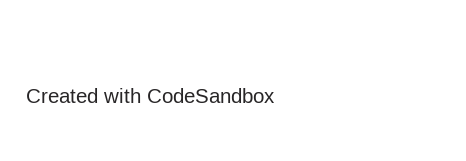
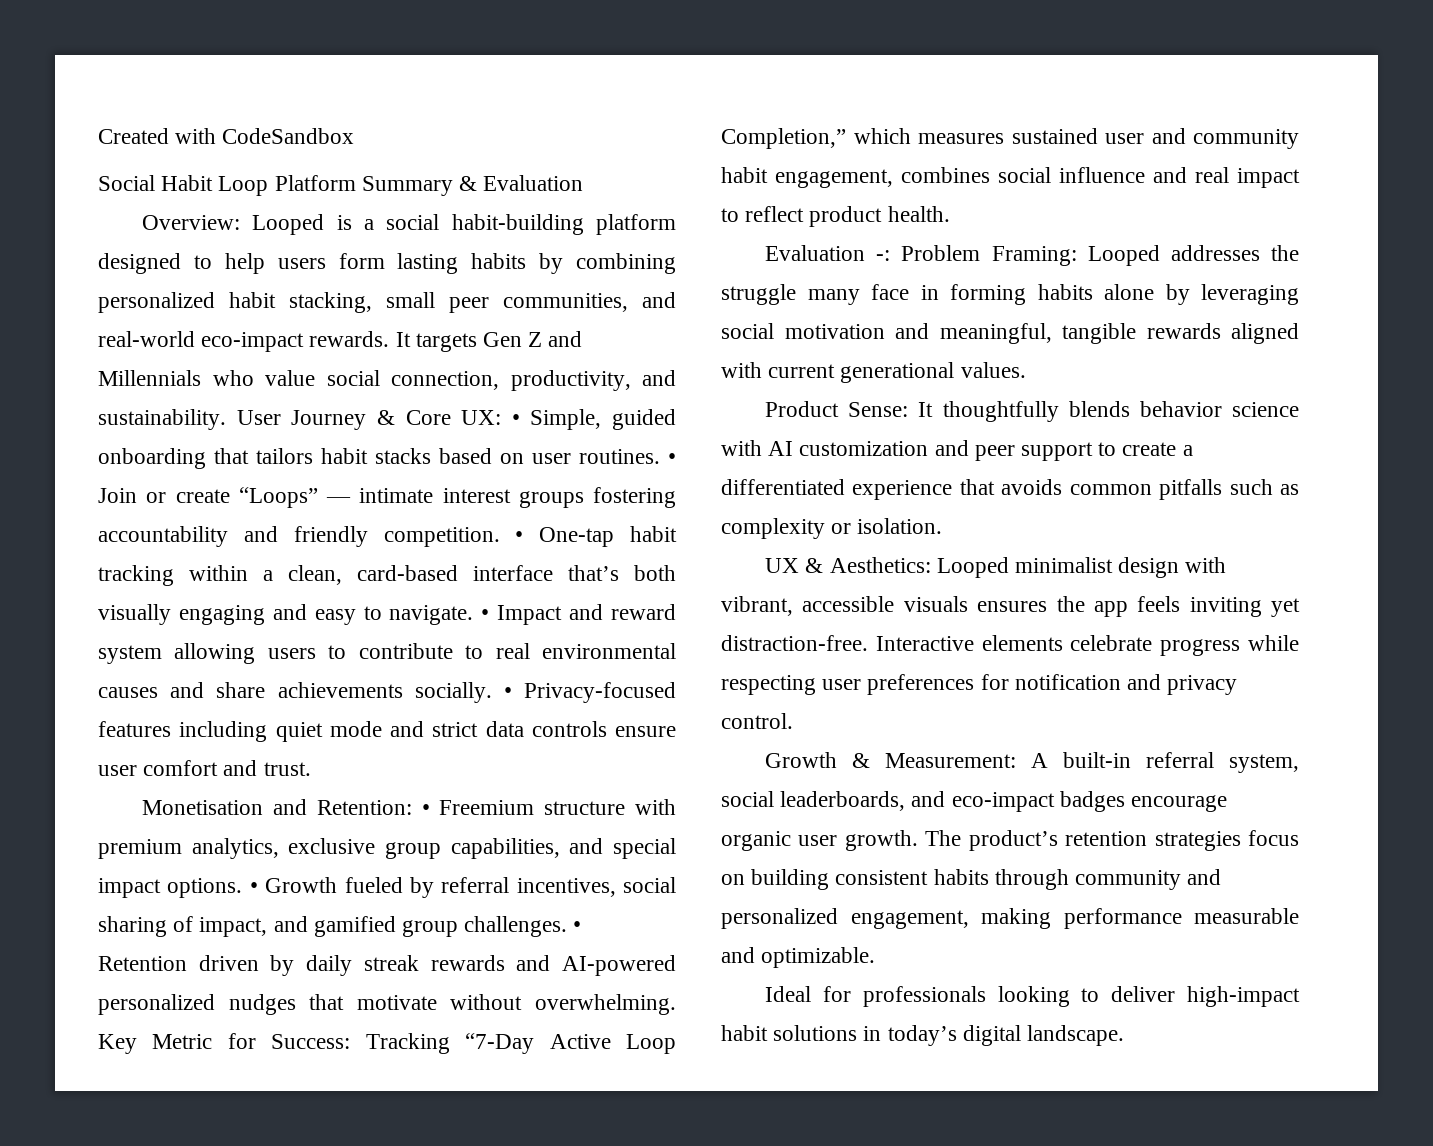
+ Social Habit Loop Platform Summary & Evaluation
+ Overview: Looped is a social habit-building platform designed to help users form lasting habits by combining personalized habit stacking, small peer communities, and real-world eco-impact rewards. It targets Gen Z and Millennials who value social connection, productivity, and sustainability. User Journey & Core UX: • Simple, guided onboarding that tailors habit stacks based on user routines. • Join or create “Loops” — intimate interest groups fostering accountability and friendly competition. • One-tap habit tracking within a clean, card-based interface that’s both visually engaging and easy to navigate. • Impact and reward system allowing users to contribute to real environmental causes and share achievements socially. • Privacy-focused features including quiet mode and strict data controls ensure user comfort and trust.
+ Monetisation and Retention: • Freemium structure with premium analytics, exclusive group capabilities, and special impact options. • Growth fueled by referral incentives, social sharing of impact, and gamified group challenges. • Retention driven by daily streak rewards and AI-powered personalized nudges that motivate without overwhelming. Key Metric for Success: Tracking “7-Day Active Loop Completion,” which measures sustained user and community habit engagement, combines social influence and real impact to reflect product health.
+ Evaluation -: Problem Framing: Looped addresses the struggle many face in forming habits alone by leveraging social motivation and meaningful, tangible rewards aligned with current generational values.
+ Product Sense: It thoughtfully blends behavior science with AI customization and peer support to create a differentiated experience that avoids common pitfalls such as complexity or isolation.
+ UX & Aesthetics: Looped minimalist design with vibrant, accessible visuals ensures the app feels inviting yet distraction-free. Interactive elements celebrate progress while respecting user preferences for notification and privacy control.
+ Growth & Measurement: A built-in referral system, social leaderboards, and eco-impact badges encourage organic user growth. The product’s retention strategies focus on building consistent habits through community and personalized engagement, making performance measurable and optimizable.
+ Ideal for professionals looking to deliver high-impact habit solutions in today’s digital landscape.

